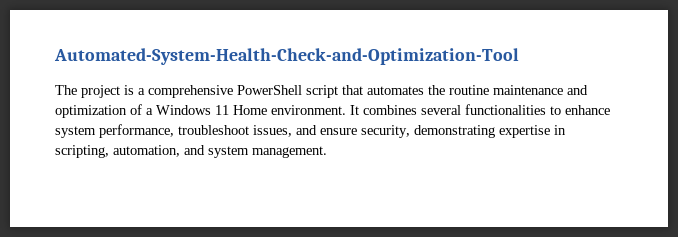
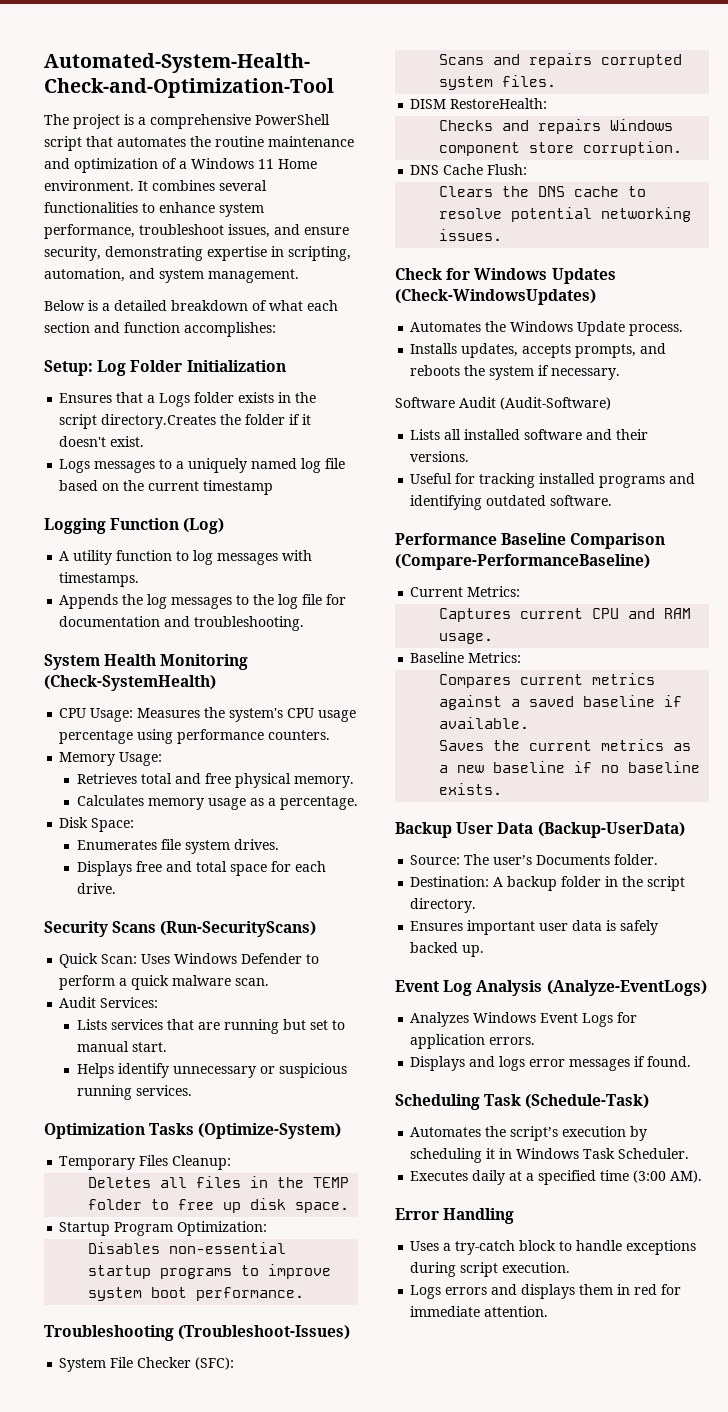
+ Below is a detailed breakdown of what each section and function accomplishes:
+ Setup: Log Folder Initialization
+ Ensures that a Logs folder exists in the script directory.Creates the folder if it doesn't exist.
+ Logs messages to a uniquely named log file based on the current timestamp
+ Logging Function (Log)
+ A utility function to log messages with timestamps.
+ Appends the log messages to the log file for documentation and troubleshooting.
+ System Health Monitoring (Check-SystemHealth)
+ CPU Usage: Measures the system's CPU usage percentage using performance counters.
+ Memory Usage:
+ Retrieves total and free physical memory.
+ Calculates memory usage as a percentage.
+ Disk Space:
+ Enumerates file system drives.
+ Displays free and total space for each drive.
+ Security Scans (Run-SecurityScans)
+ Quick Scan: Uses Windows Defender to perform a quick malware scan.
+ Audit Services:
+ Lists services that are running but set to manual start.
+ Helps identify unnecessary or suspicious running services.
+ Optimization Tasks (Optimize-System)
+ Temporary Files Cleanup:
+ Deletes all files in the TEMP folder to free up disk space.
+ Startup Program Optimization:
+ Disables non-essential startup programs to improve system boot performance.
+ Troubleshooting (Troubleshoot-Issues)
+ System File Checker (SFC):
+ Scans and repairs corrupted system files.
+ DISM RestoreHealth:
+ Checks and repairs Windows component store corruption.
+ DNS Cache Flush:
+ Clears the DNS cache to resolve potential networking issues.
+ Check for Windows Updates (Check-WindowsUpdates)
+ Automates the Windows Update process.
+ Installs updates, accepts prompts, and reboots the system if necessary.
+ Software Audit (Audit-Software)
+ Lists all installed software and their versions.
+ Useful for tracking installed programs and identifying outdated software.
+ Performance Baseline Comparison (Compare-PerformanceBaseline)
+ Current Metrics:
+ Captures current CPU and RAM usage.
+ Baseline Metrics:
+ Compares current metrics against a saved baseline if available.
+ Saves the current metrics as a new baseline if no baseline exists.
+ Backup User Data (Backup-UserData)
+ Source: The user’s Documents folder.
+ Destination: A backup folder in the script directory.
+ Ensures important user data is safely backed up.
+ Event Log Analysis (Analyze-EventLogs)
+ Analyzes Windows Event Logs for application errors.
+ Displays and logs error messages if found.
+ Scheduling Task (Schedule-Task)
+ Automates the script’s execution by scheduling it in Windows Task Scheduler.
+ Executes daily at a specified time (3:00 AM).
+ Error Handling
+ Uses a try-catch block to handle exceptions during script execution.
+ Logs errors and displays them in red for immediate attention.

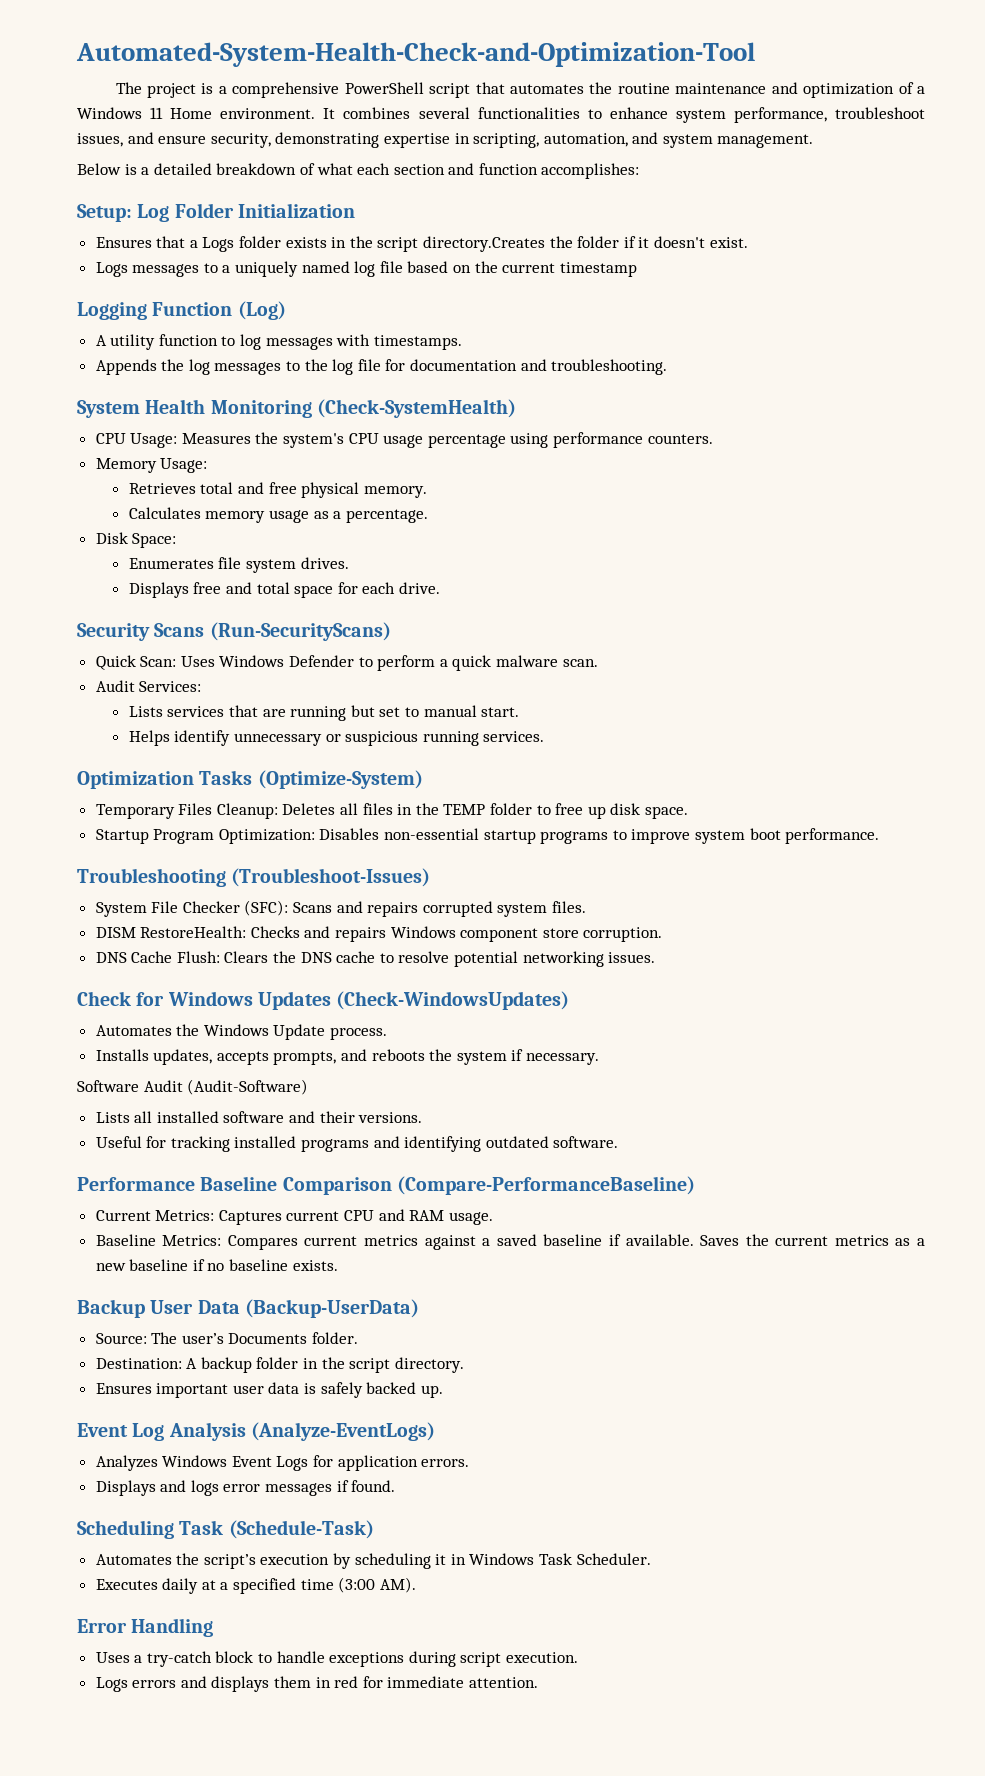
- Temporary Files Cleanup:
- Deletes all files in the TEMP folder to free up disk space.
+ Temporary Files Cleanup: Deletes all files in the TEMP folder to free up disk space.
- Startup Program Optimization:
- Disables non-essential startup programs to improve system boot performance.
+ Startup Program Optimization: Disables non-essential startup programs to improve system boot performance.
- System File Checker (SFC):
- Scans and repairs corrupted system files.
+ System File Checker (SFC): Scans and repairs corrupted system files.
- DISM RestoreHealth:
- Checks and repairs Windows component store corruption.
+ DISM RestoreHealth: Checks and repairs Windows component store corruption.
- DNS Cache Flush:
- Clears the DNS cache to resolve potential networking issues.
+ DNS Cache Flush: Clears the DNS cache to resolve potential networking issues.
- Current Metrics:
- Captures current CPU and RAM usage.
+ Current Metrics: Captures current CPU and RAM usage.
- Baseline Metrics:
- Compares current metrics against a saved baseline if available.
- Saves the current metrics as a new baseline if no baseline exists.
+ Baseline Metrics: Compares current metrics against a saved baseline if available. Saves the current metrics as a new baseline if no baseline exists.

